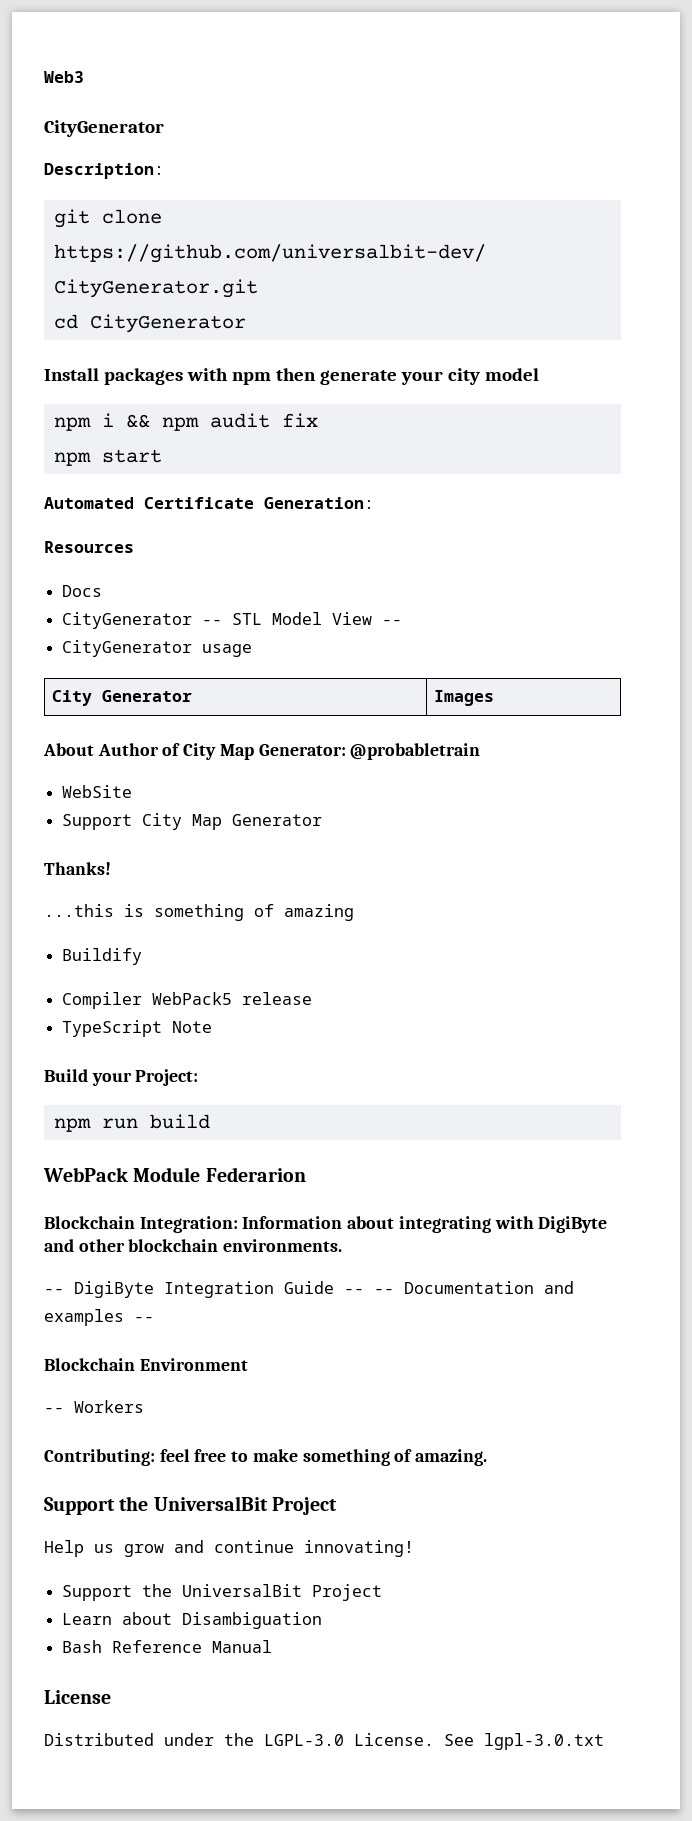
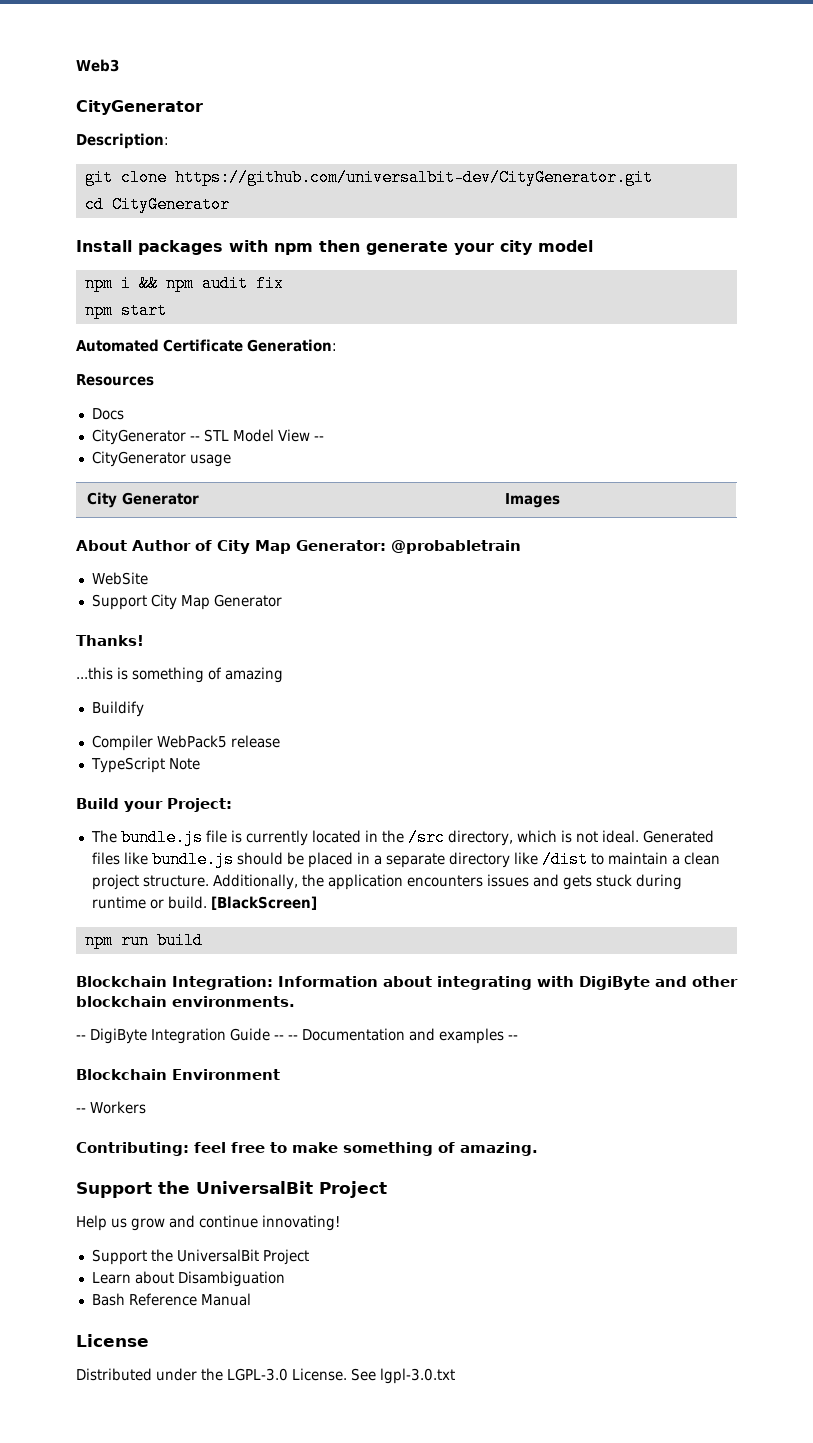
+ The bundle.js file is currently located in the /src directory, which is not ideal. Generated files like bundle.js should be placed in a separate directory like /dist to maintain a clean project structure. Additionally, the application encounters issues and gets stuck during runtime or build. [BlackScreen]
- WebPack Module Federarion

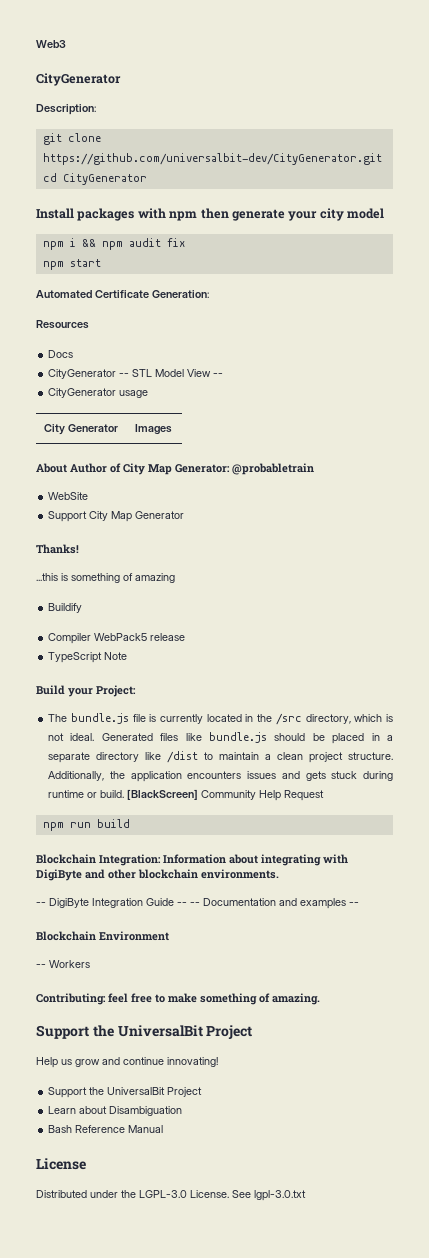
- [BlackScreen]
+ [BlackScreen] Community Help Request

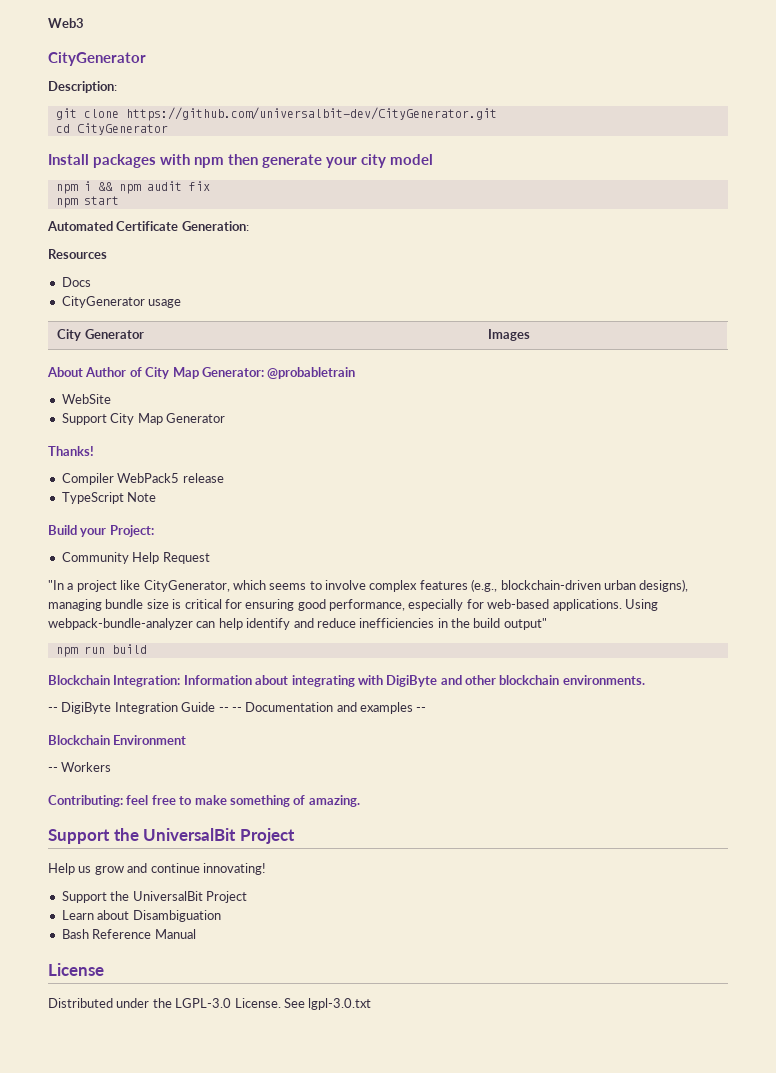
- CityGenerator -- STL Model View --
- ...this is something of amazing
- Buildify
- The bundle.js file is currently located in the /src directory, which is not ideal. Generated files like bundle.js should be placed in a separate directory like /dist to maintain a clean project structure. Additionally, the application encounters issues and gets stuck during runtime or build. [BlackScreen] Community Help Request
+ Community Help Request
+ "In a project like CityGenerator, which seems to involve complex features (e.g., blockchain-driven urban designs), managing bundle size is critical for ensuring good performance, especially for web-based applications. Using webpack-bundle-analyzer can help identify and reduce inefficiencies in the build output"

